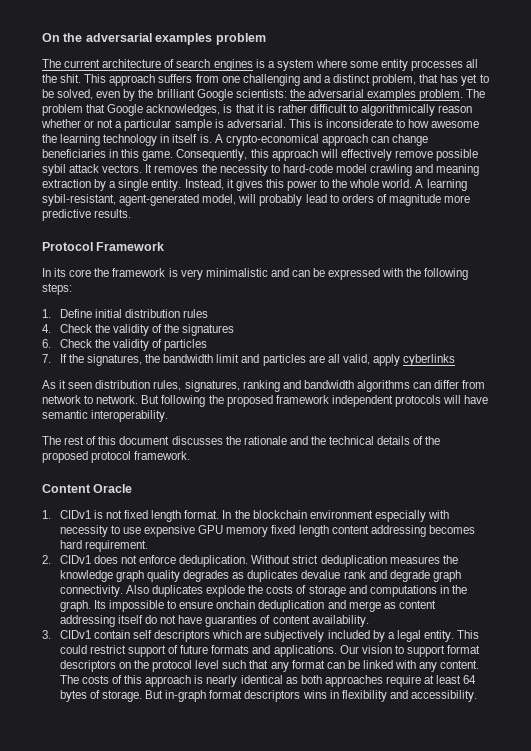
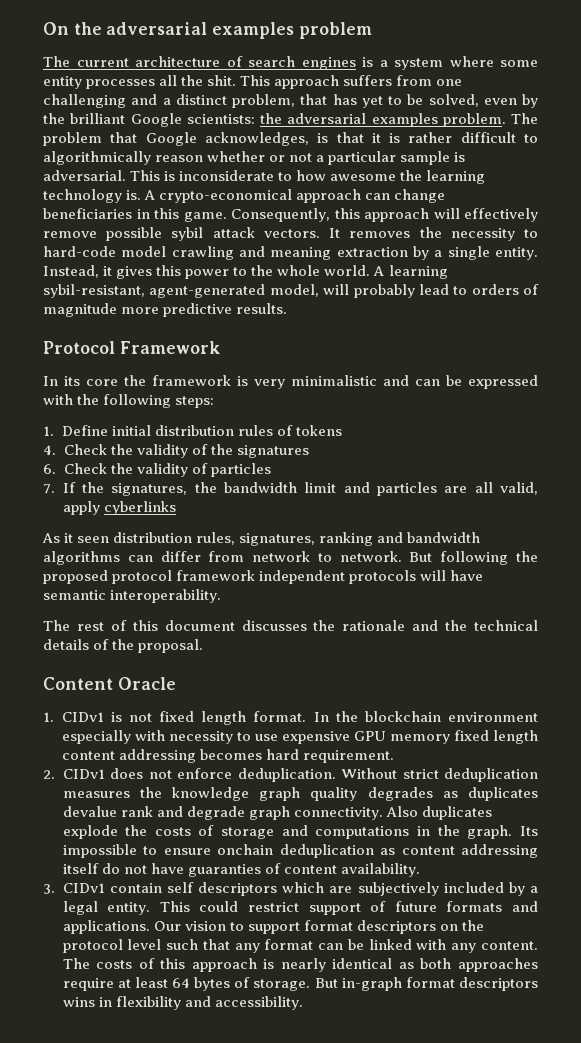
- This is inconsiderate to how awesome the learning technology in itself is.
+ This is inconsiderate to how awesome the learning technology is.
- 1. Define initial distribution rules
+ 1. Define initial distribution rules of tokens
- But following the proposed framework independent protocols will have semantic interoperability.
+ But following the proposed protocol framework independent protocols will have semantic interoperability.
- The rest of this document discusses the rationale and the technical details of the proposed protocol framework.
+ The rest of this document discusses the rationale and the technical details of the proposal.
- Its impossible to ensure onchain deduplication and merge as content addressing itself do not have guaranties of content availability.
+ Its impossible to ensure onchain deduplication as content addressing itself do not have guaranties of content availability.

